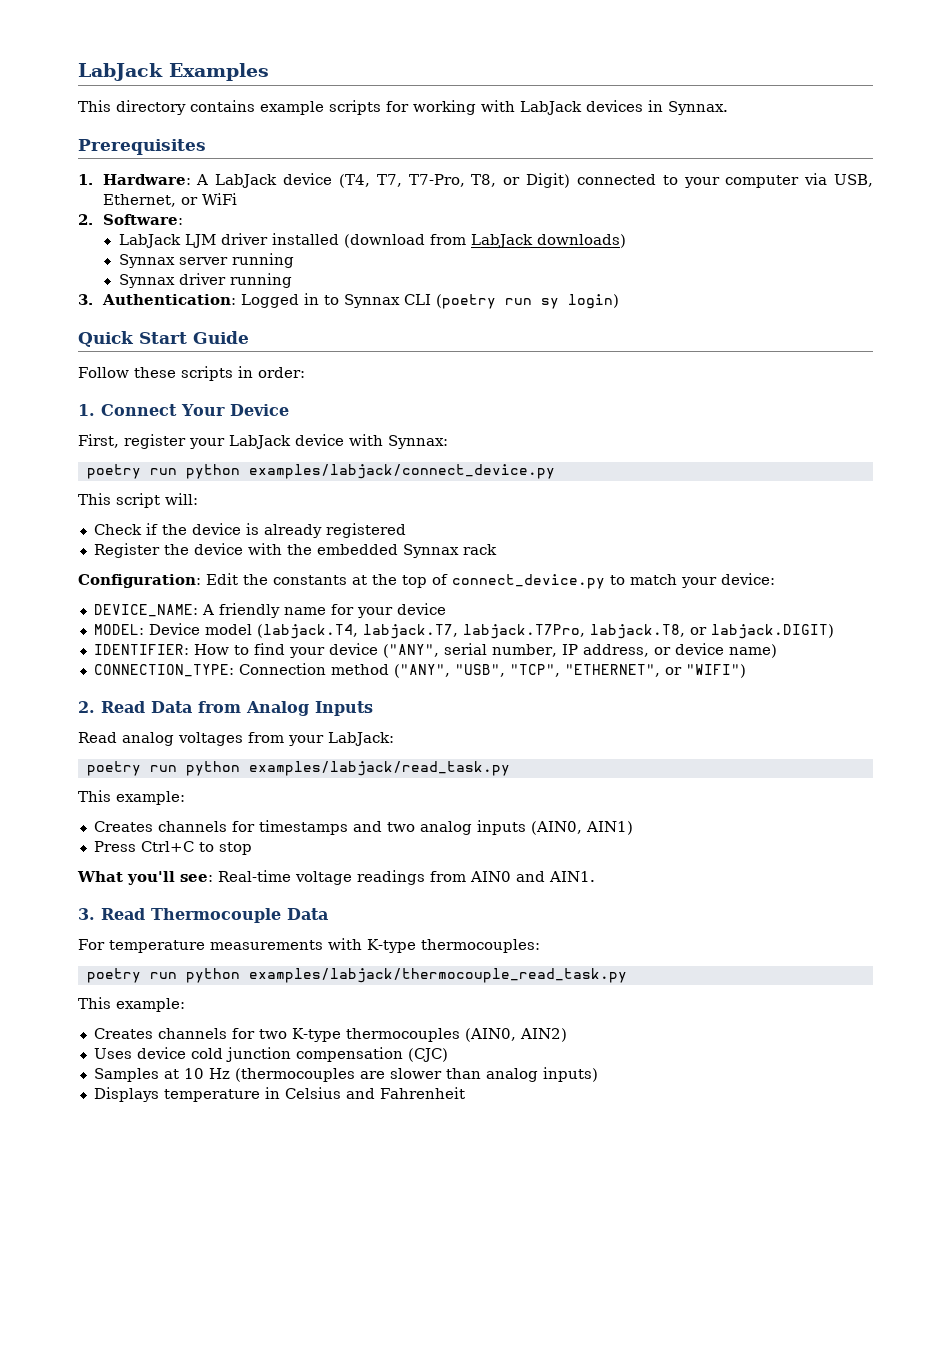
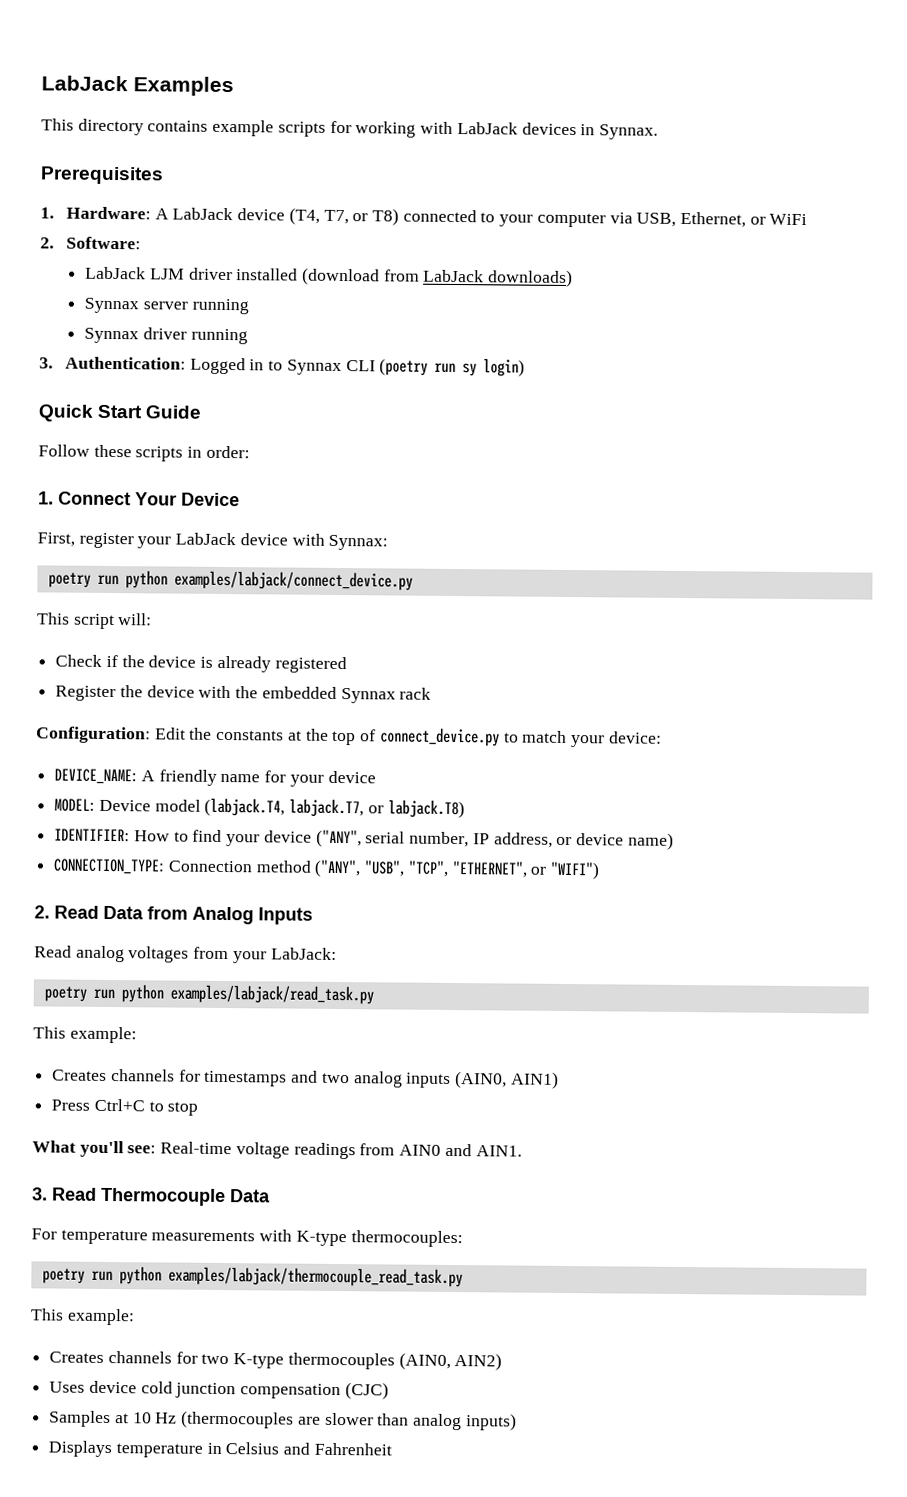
- 1. Hardware: A LabJack device (T4, T7, T7-Pro, T8, or Digit) connected to your computer via USB, Ethernet, or WiFi
+ 1. Hardware: A LabJack device (T4, T7, or T8) connected to your computer via USB, Ethernet, or WiFi
- MODEL: Device model (labjack.T4, labjack.T7, labjack.T7Pro, labjack.T8, or labjack.DIGIT)
+ MODEL: Device model (labjack.T4, labjack.T7, or labjack.T8)

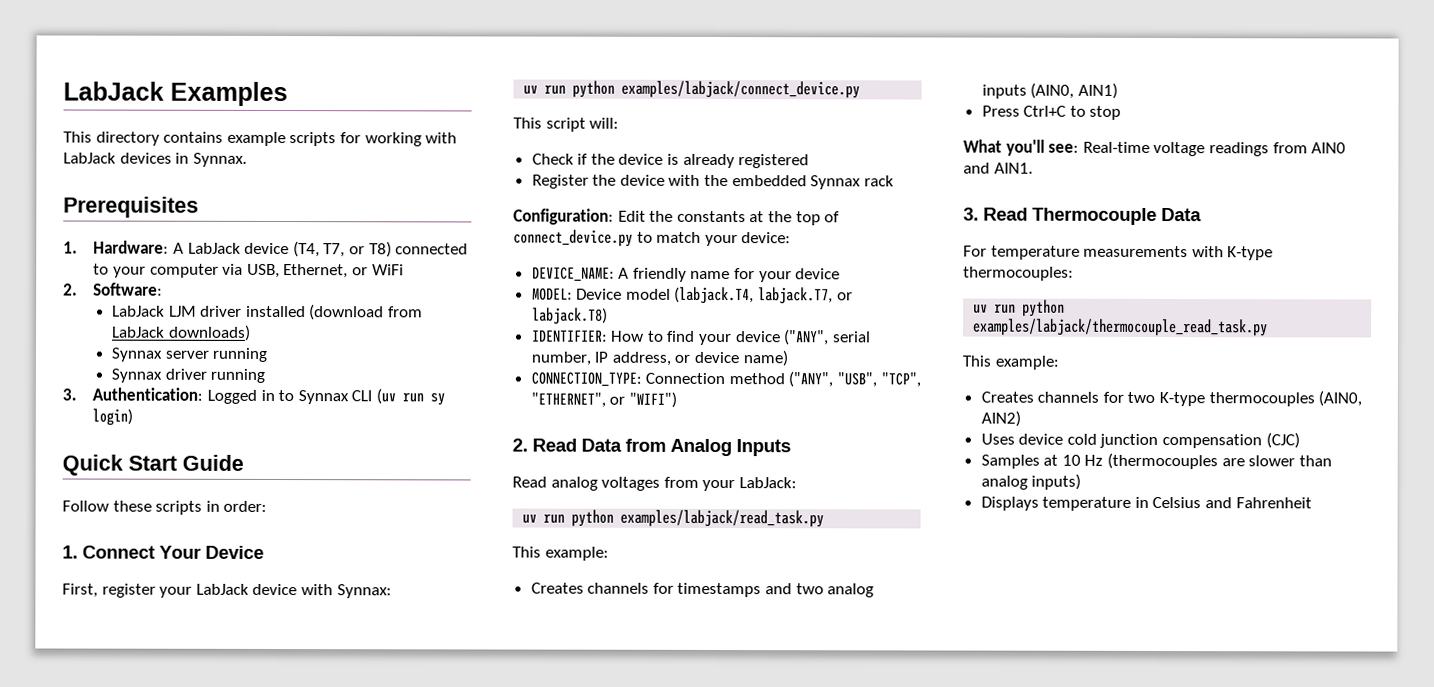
- 3. Authentication: Logged in to Synnax CLI (poetry run sy login)
+ 3. Authentication: Logged in to Synnax CLI (uv run sy login)
- poetry run python examples/labjack/connect_device.py
+ uv run python examples/labjack/connect_device.py
- poetry run python examples/labjack/read_task.py
+ uv run python examples/labjack/read_task.py
- poetry run python examples/labjack/thermocouple_read_task.py
+ uv run python examples/labjack/thermocouple_read_task.py

